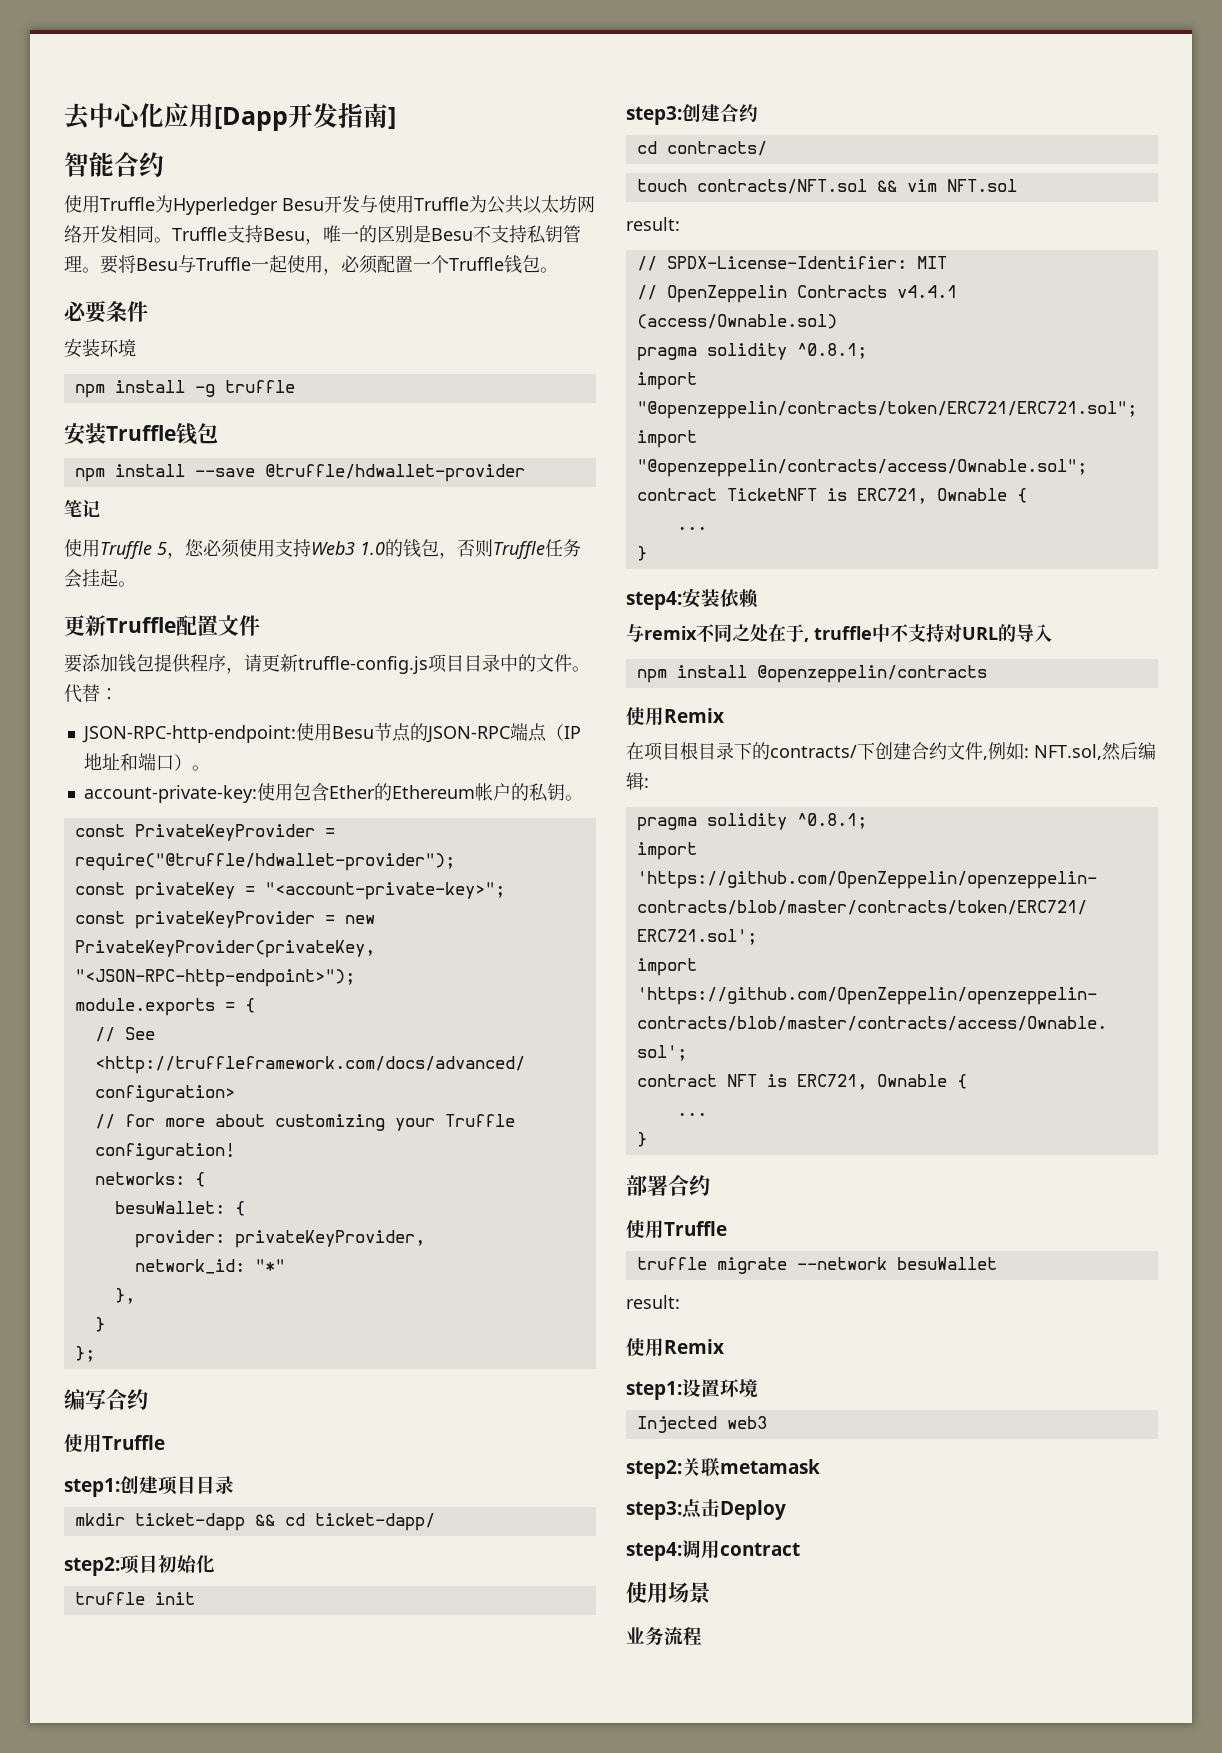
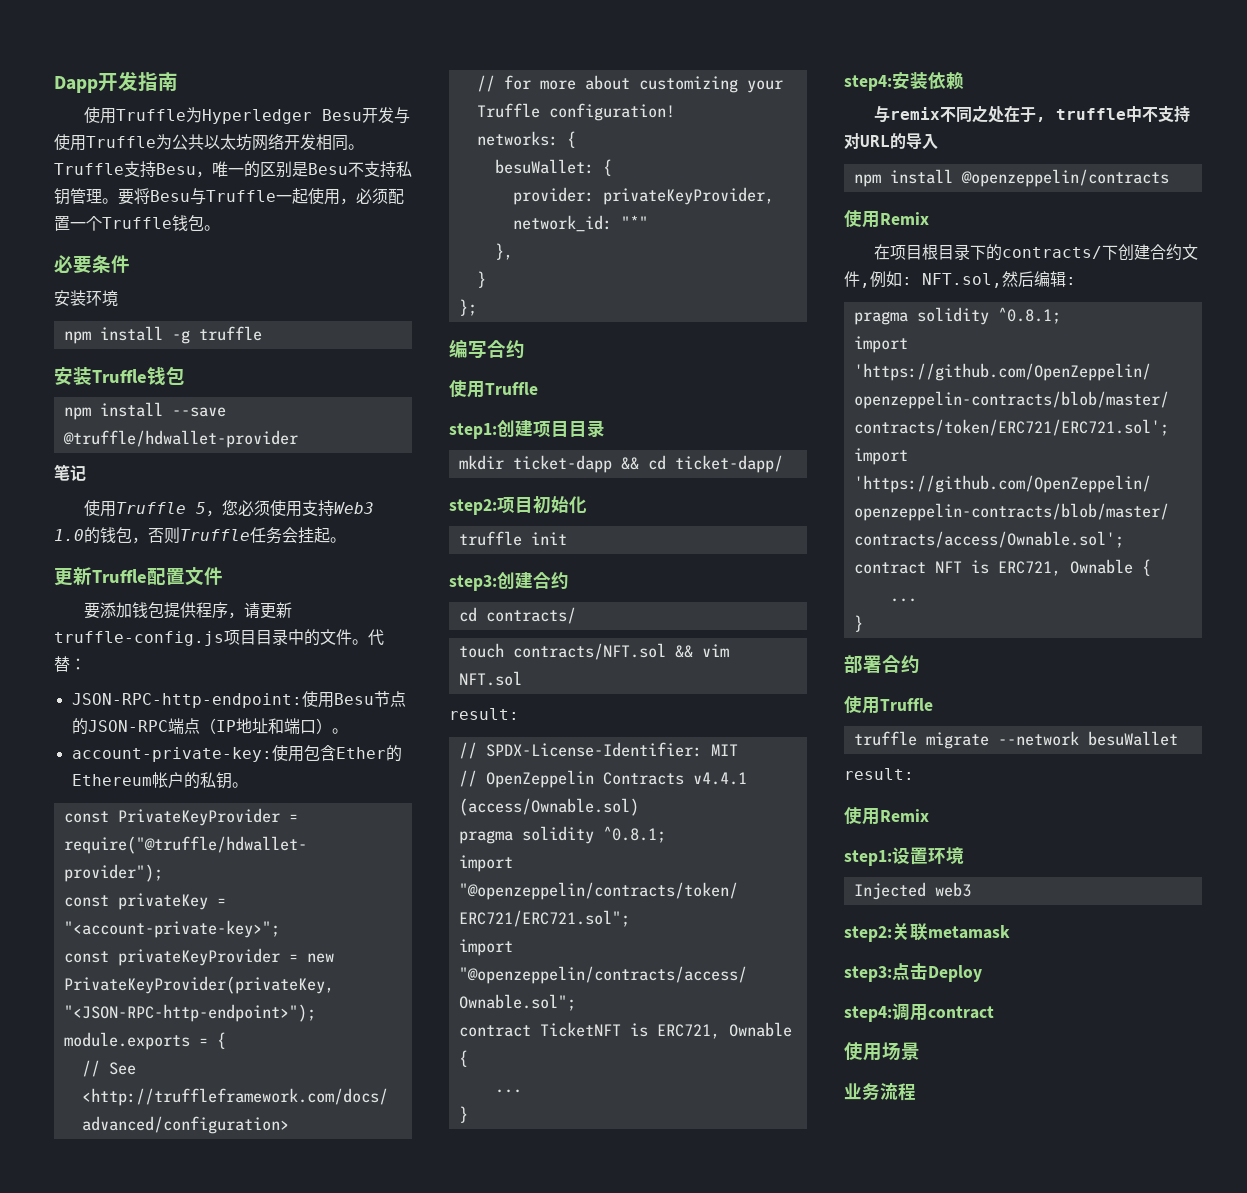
- 去中心化应用[Dapp开发指南]
- 智能合约
+ Dapp开发指南

